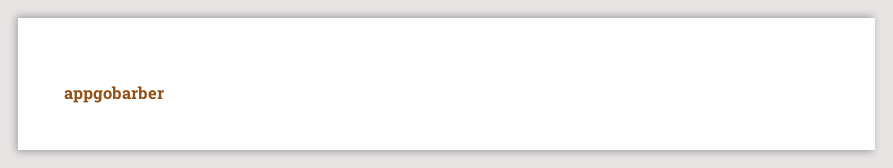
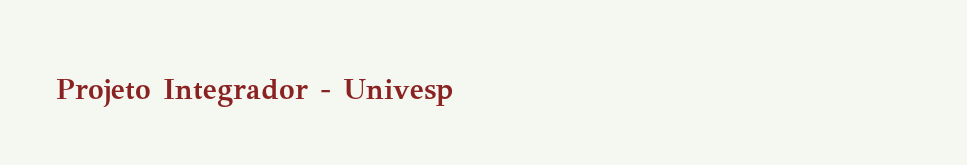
- appgobarber
+ Projeto Integrador - Univesp

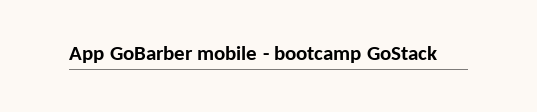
- Projeto Integrador - Univesp
+ App GoBarber mobile - bootcamp GoStack

